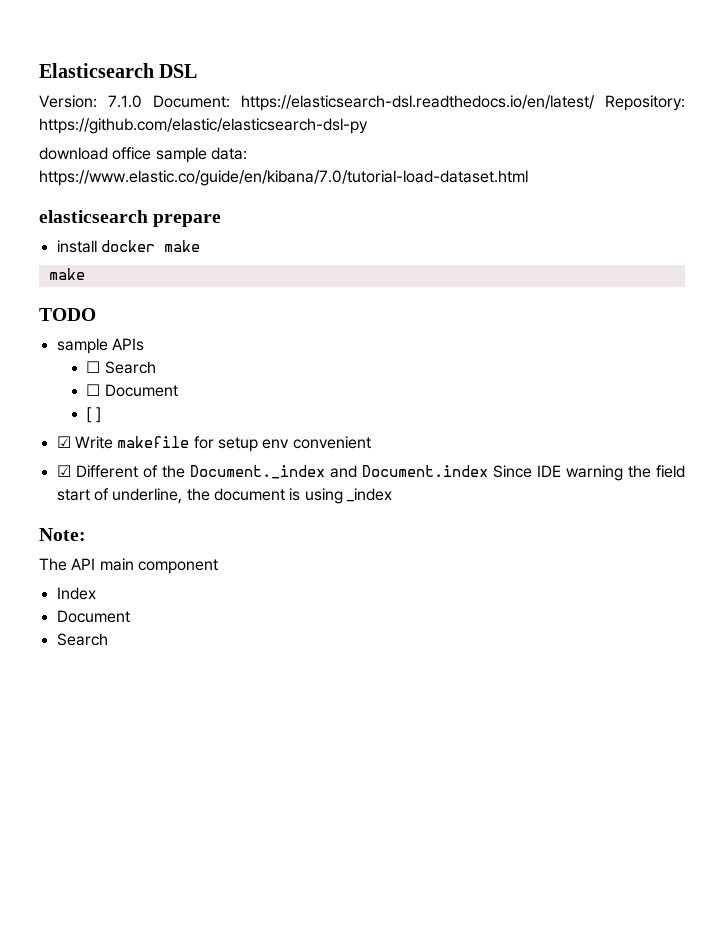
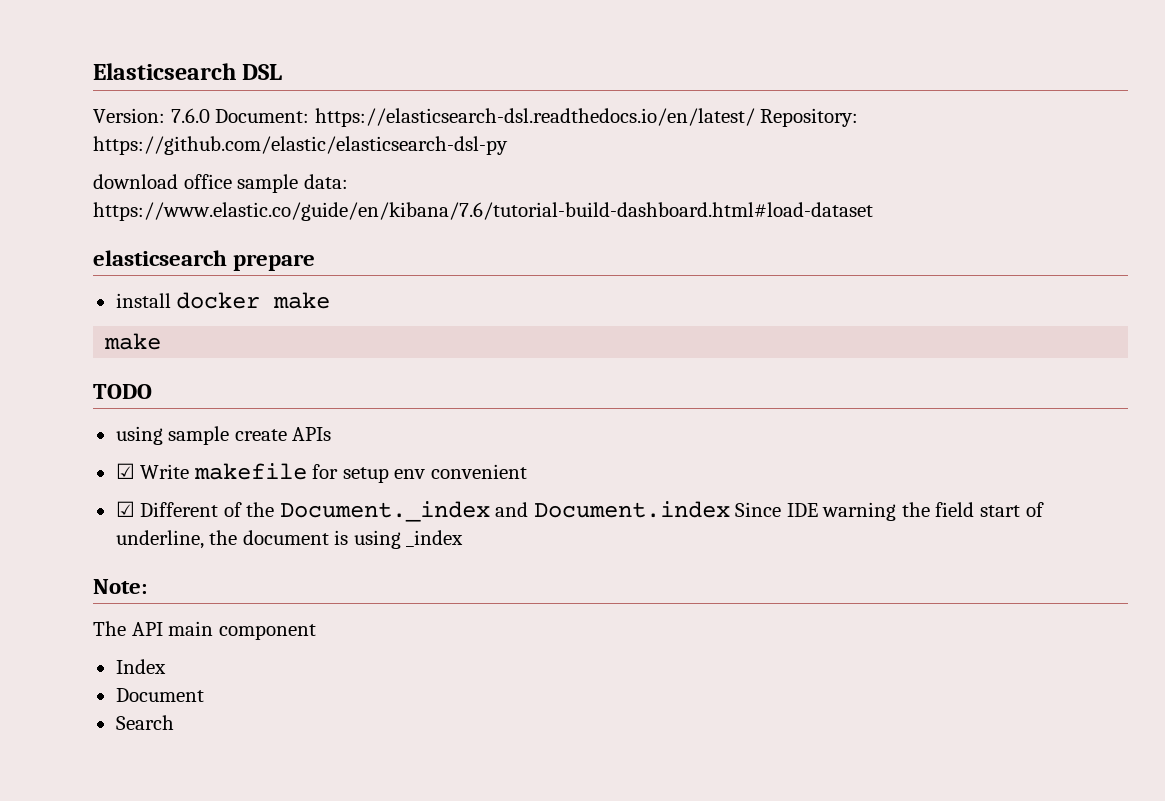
- Version: 7.1.0 Document: https://elasticsearch-dsl.readthedocs.io/en/latest/ Repository: https://github.com/elastic/elasticsearch-dsl-py
+ Version: 7.6.0 Document: https://elasticsearch-dsl.readthedocs.io/en/latest/ Repository: https://github.com/elastic/elasticsearch-dsl-py
- download office sample data: https://www.elastic.co/guide/en/kibana/7.0/tutorial-load-dataset.html
+ download office sample data: https://www.elastic.co/guide/en/kibana/7.6/tutorial-build-dashboard.html#load-dataset
- sample APIs
- ☐ Search
- ☐ Document
- [ ]
+ using sample create APIs

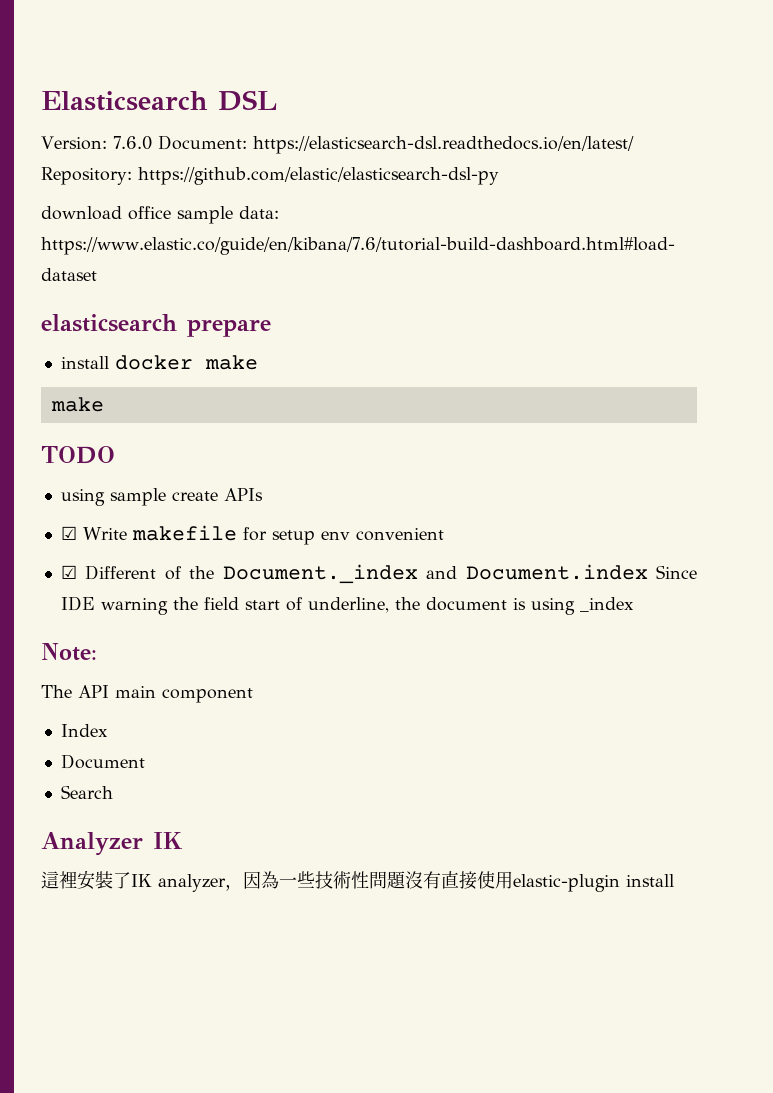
+ Analyzer IK
+ 這裡安裝了IK analyzer，因為一些技術性問題沒有直接使用elastic-plugin install

